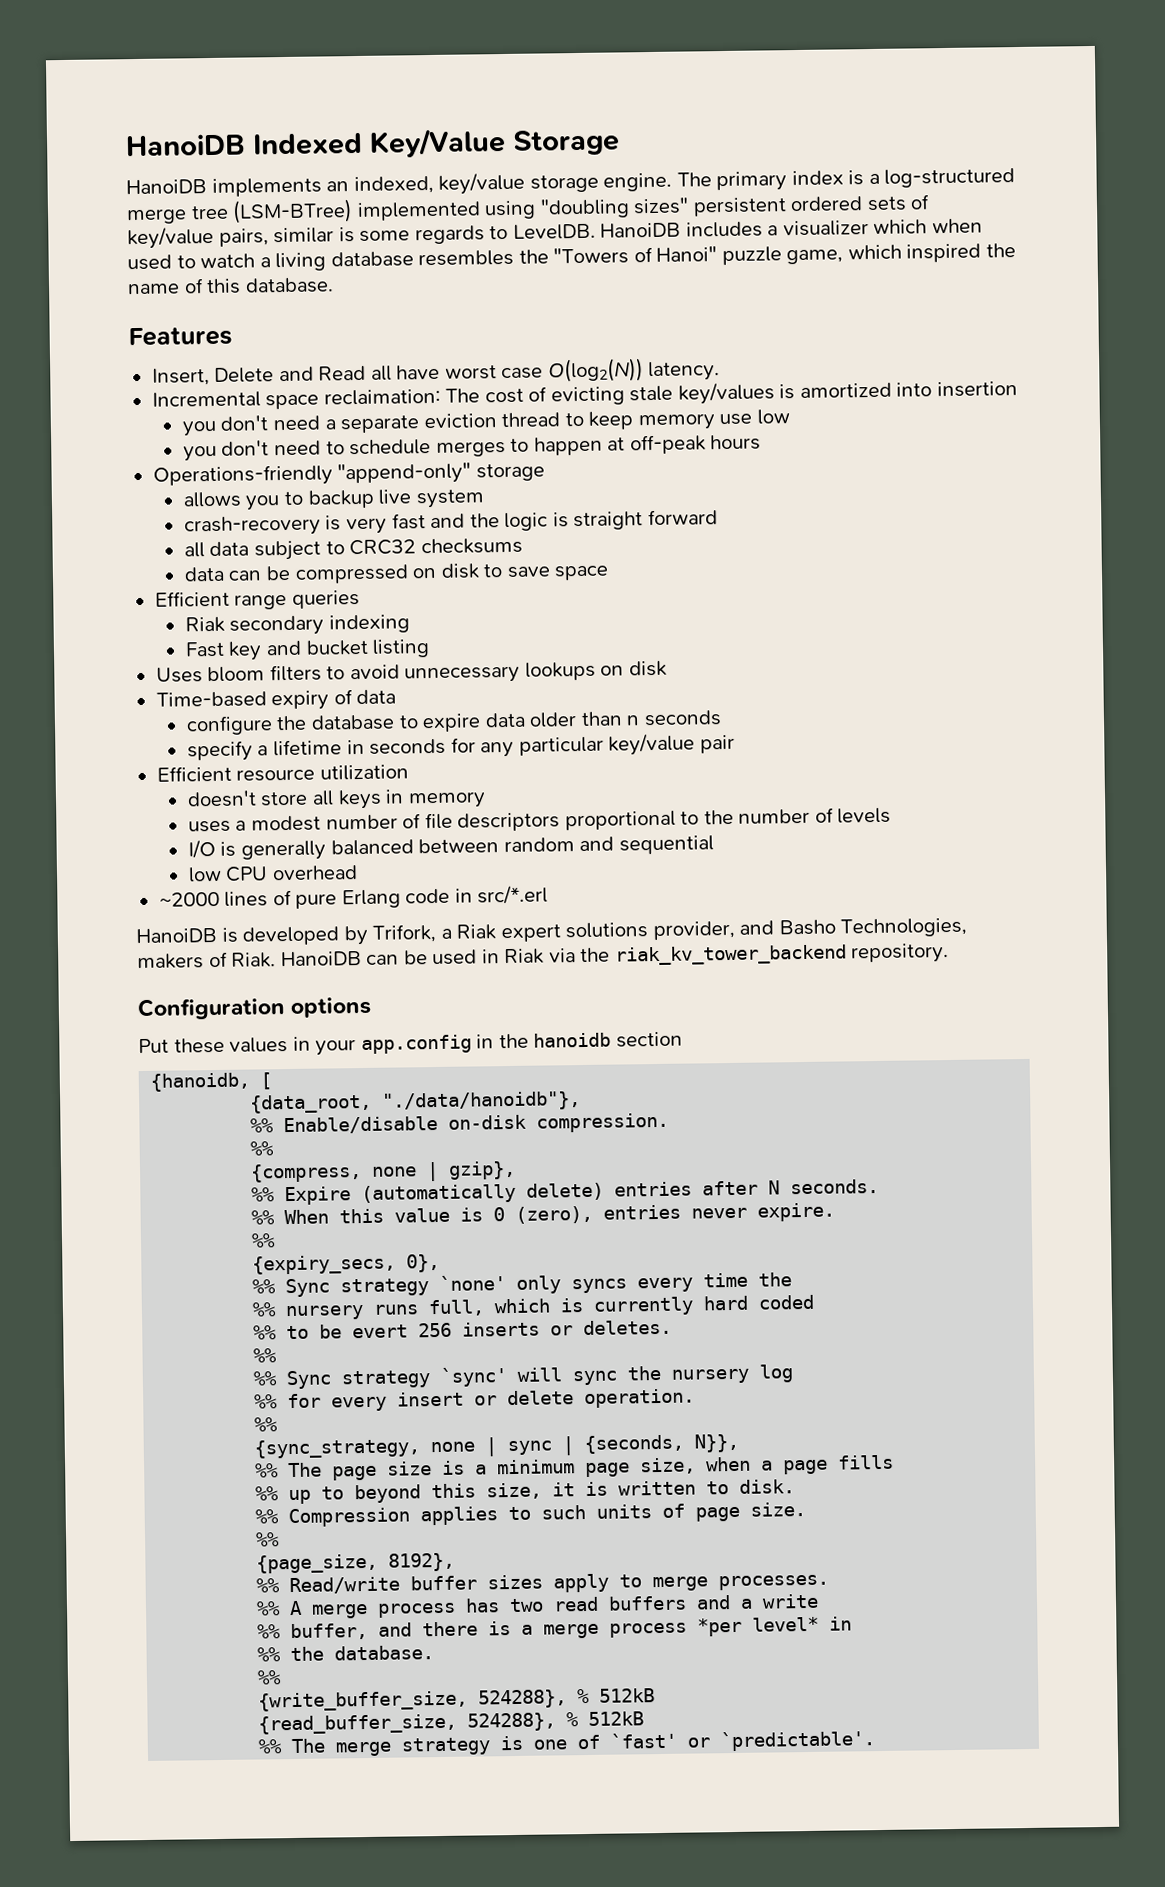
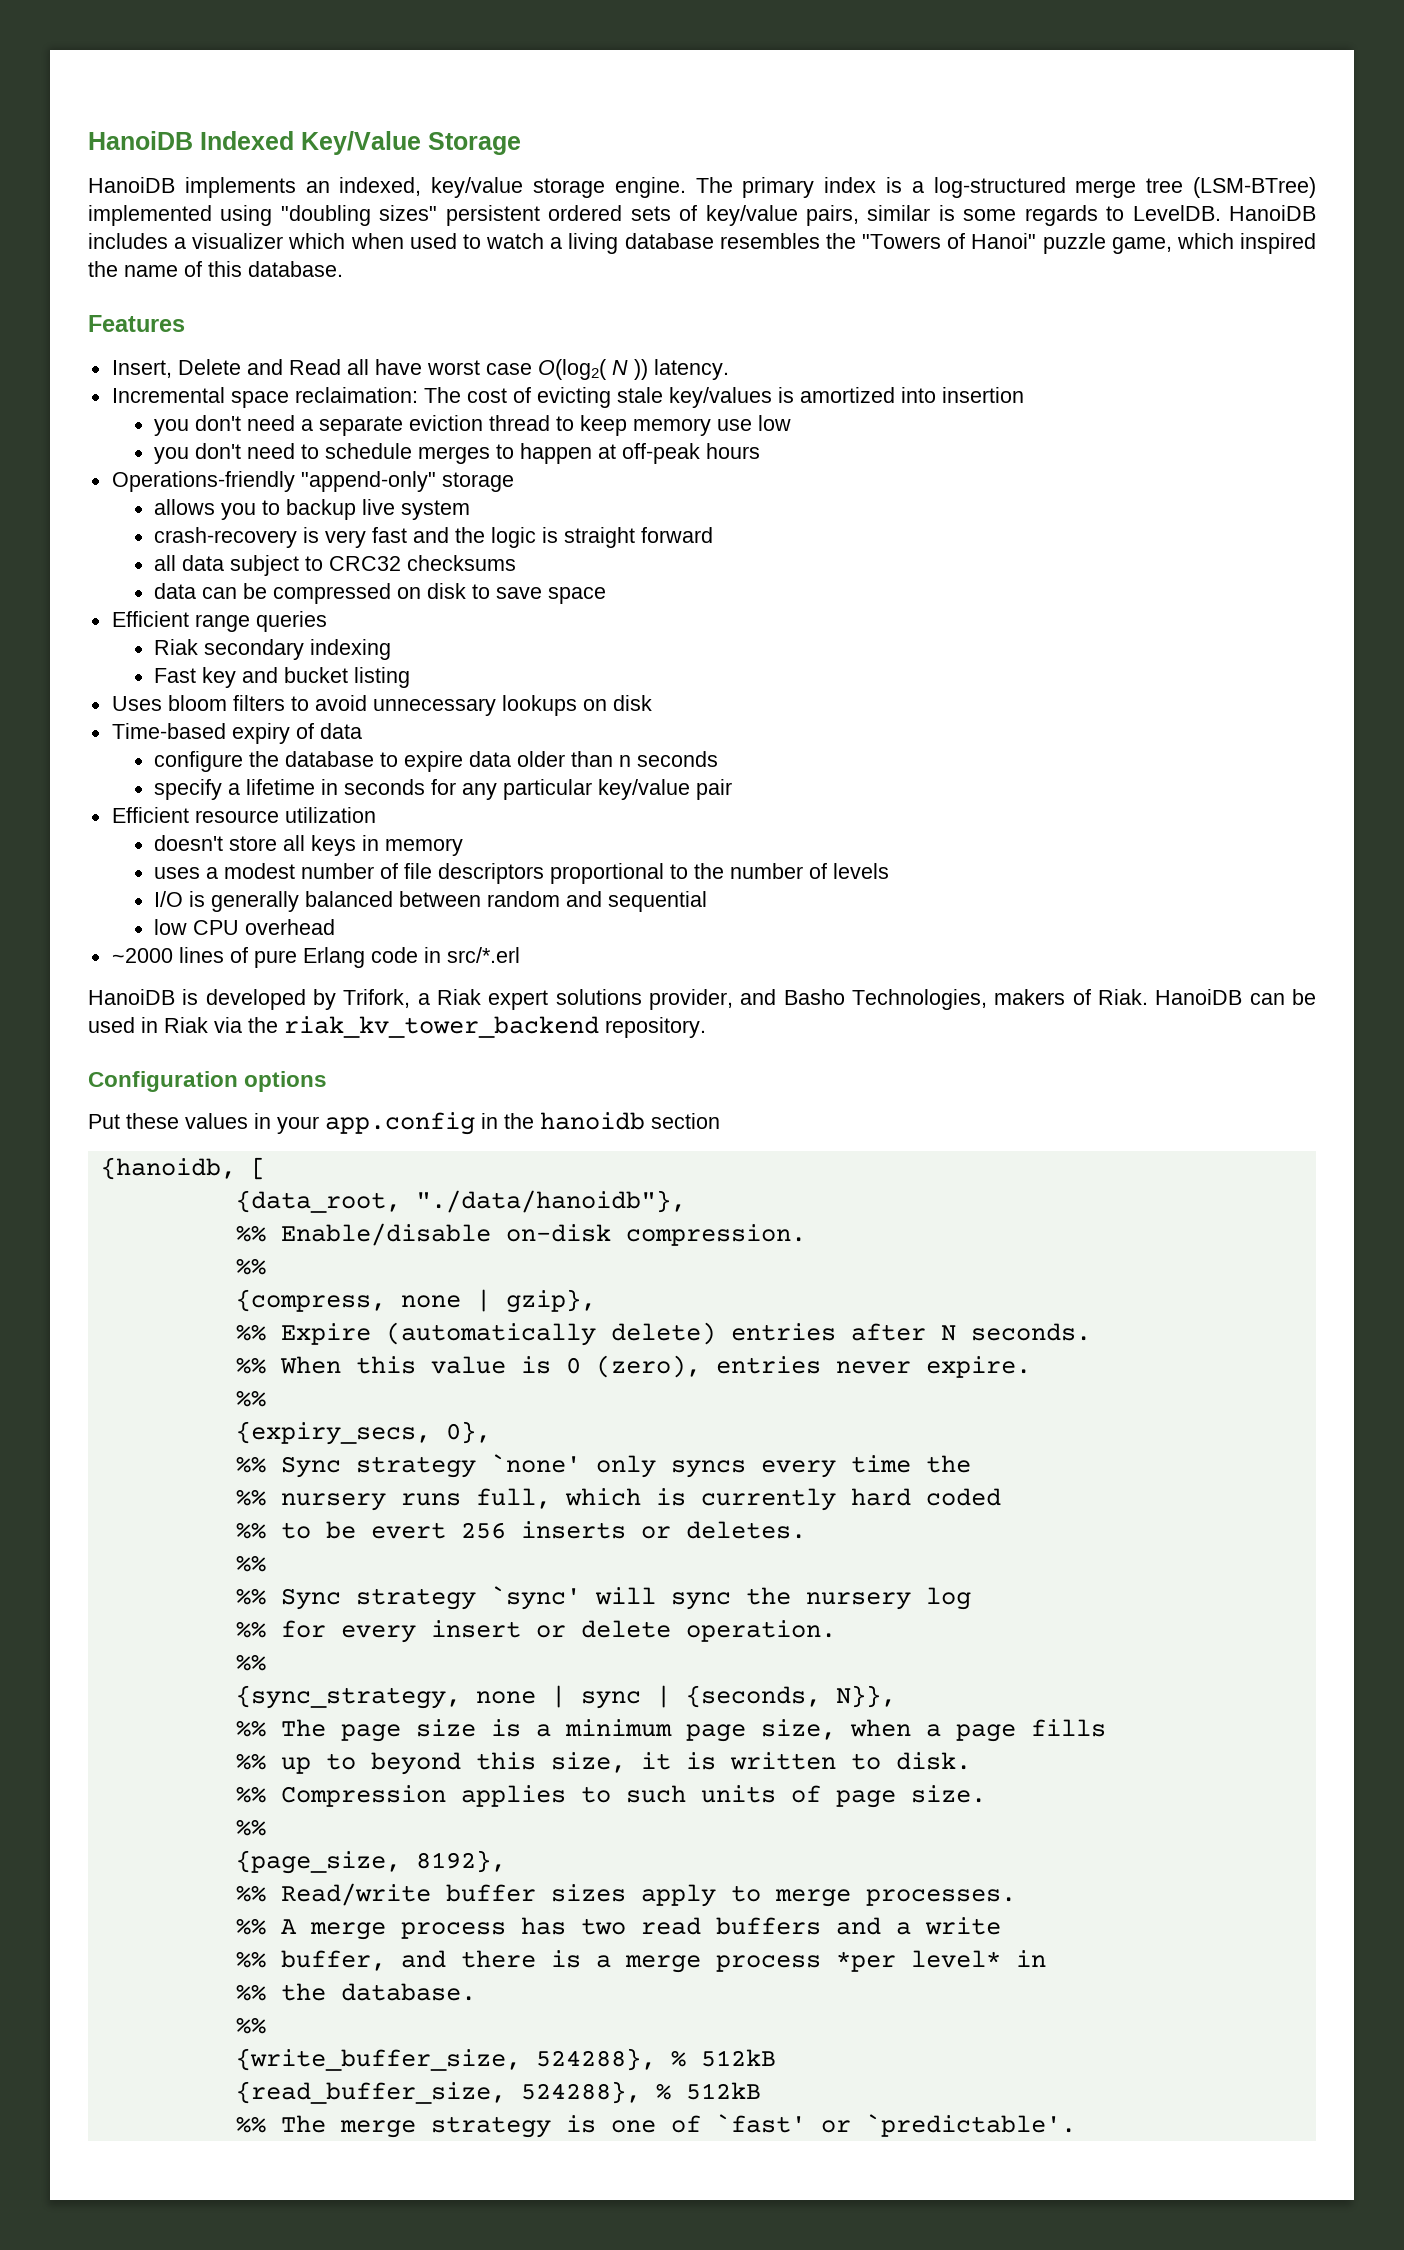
- Insert, Delete and Read all have worst case O(log2(N)) latency.
+ Insert, Delete and Read all have worst case O(log2( N )) latency.

